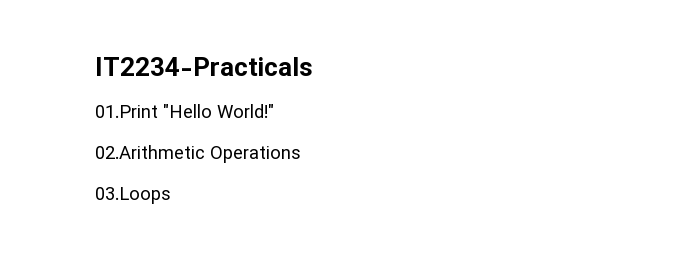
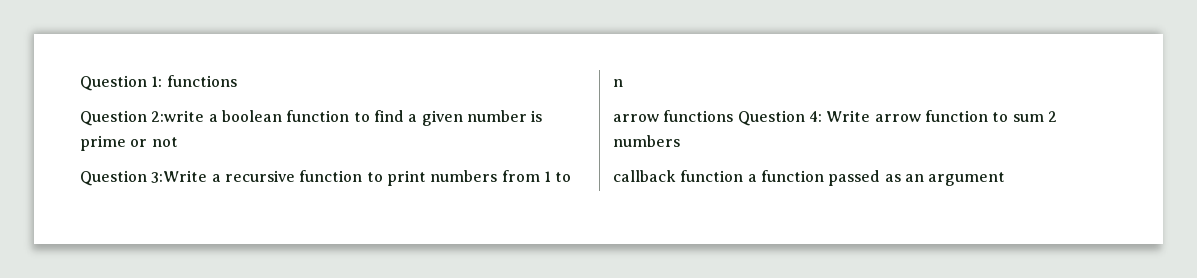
- IT2234-Practicals
- 01.Print "Hello World!"
- 02.Arithmetic Operations
- 03.Loops
+ Question 1: functions
+ Question 2:write a boolean function to find a given number is prime or not
+ Question 3:Write a recursive function to print numbers from 1 to n
+ arrow functions Question 4: Write arrow function to sum 2 numbers
+ callback function a function passed as an argument

